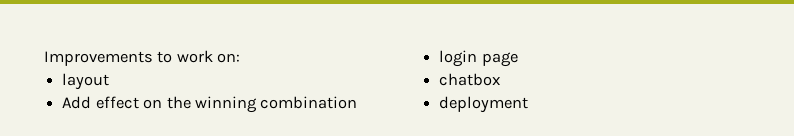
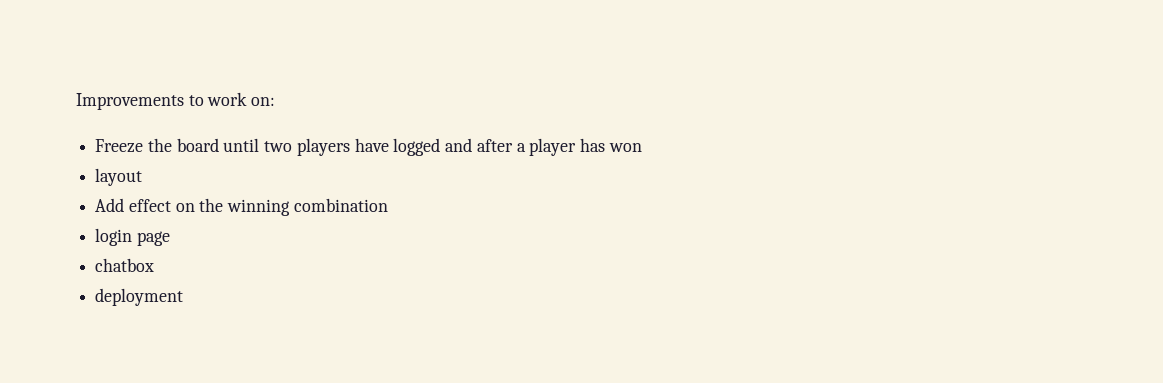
+ Freeze the board until two players have logged and after a player has won

